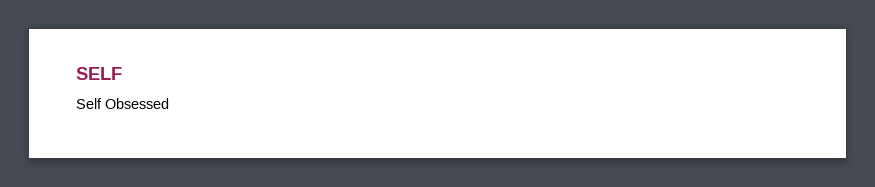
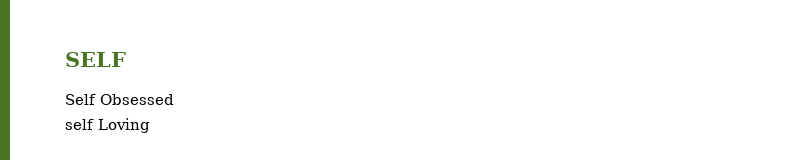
+ self Loving

